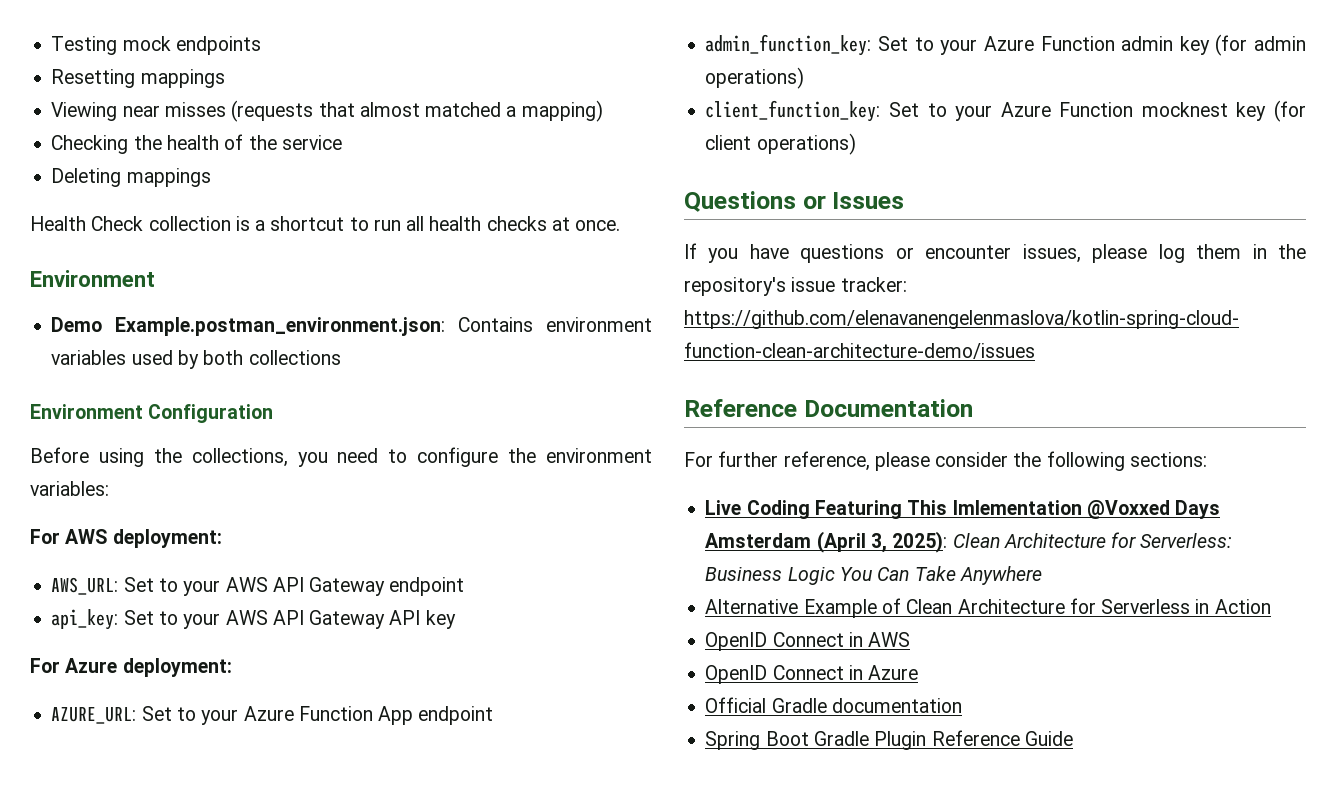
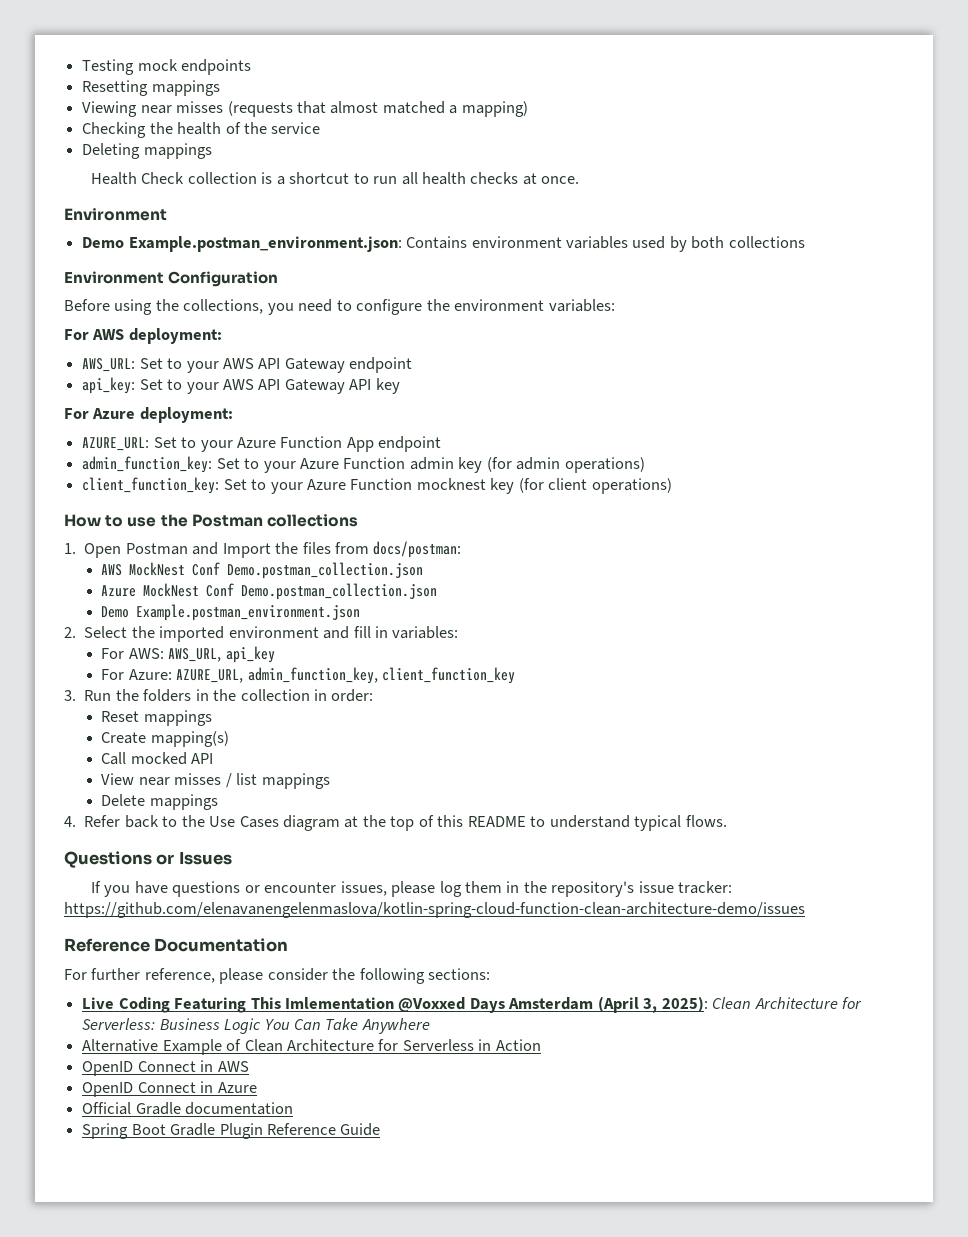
+ How to use the Postman collections
+ 1. Open Postman and Import the files from docs/postman:
+ AWS MockNest Conf Demo.postman_collection.json
+ Azure MockNest Conf Demo.postman_collection.json
+ Demo Example.postman_environment.json
+ 2. Select the imported environment and fill in variables:
+ For AWS: AWS_URL, api_key
+ For Azure: AZURE_URL, admin_function_key, client_function_key
+ 3. Run the folders in the collection in order:
+ Reset mappings
+ Create mapping(s)
+ Call mocked API
+ View near misses / list mappings
+ Delete mappings
+ 4. Refer back to the Use Cases diagram at the top of this README to understand typical flows.

